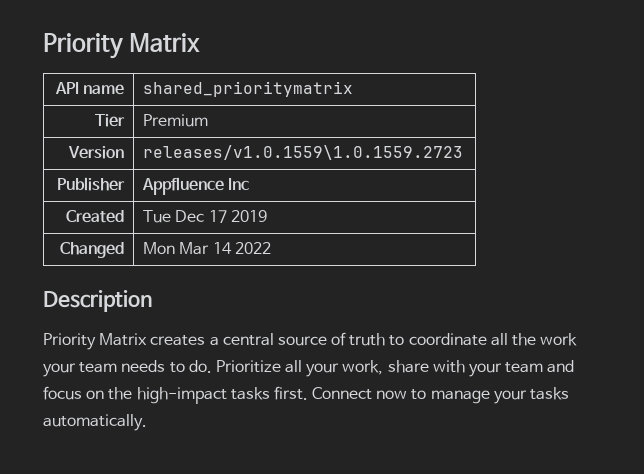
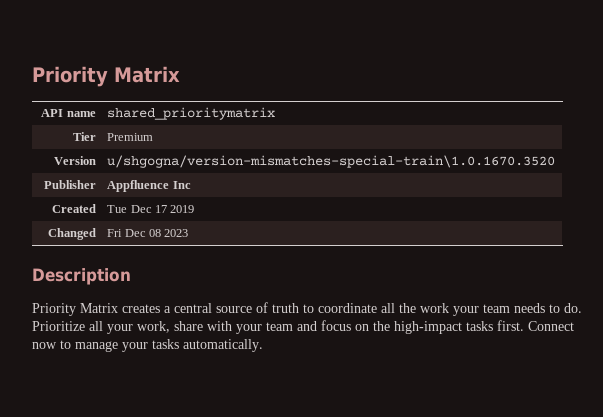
- Version | releases/v1.0.1559\1.0.1559.2723
+ Version | u/shgogna/version-mismatches-special-train\1.0.1670.3520
- Changed | Mon Mar 14 2022
+ Changed | Fri Dec 08 2023

